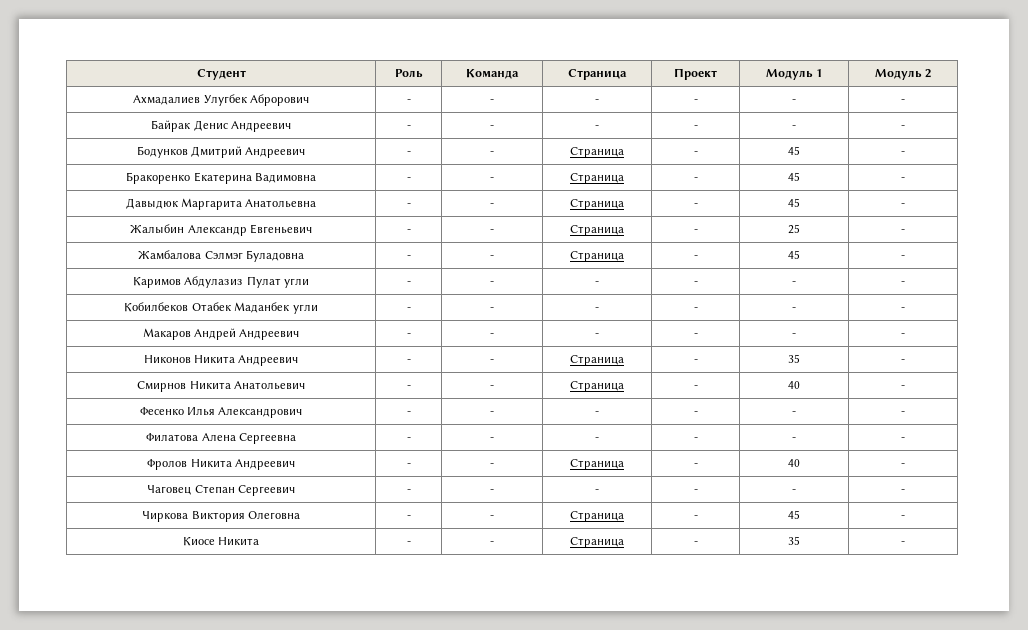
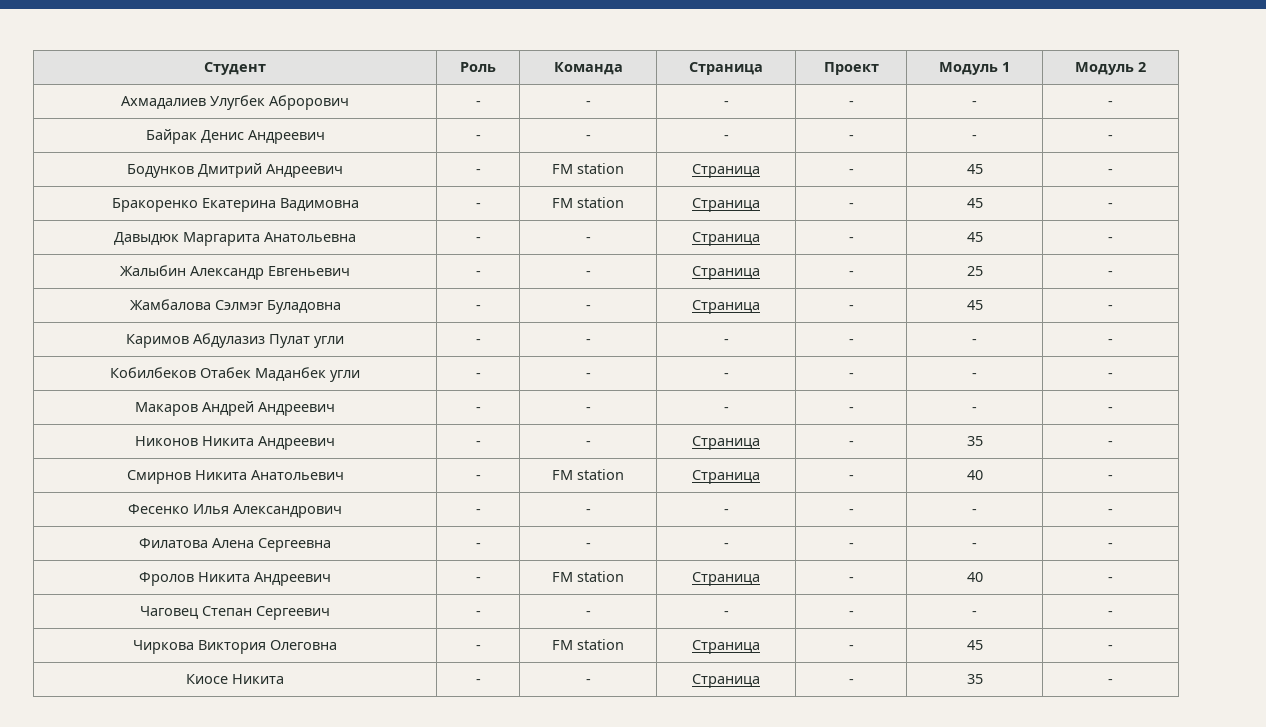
- Бодунков Дмитрий Андреевич | - | - | Страница | - | 45 | -
+ Бодунков Дмитрий Андреевич | - | FM station | Страница | - | 45 | -
- Бракоренко Екатерина Вадимовна | - | - | Страница | - | 45 | -
+ Бракоренко Екатерина Вадимовна | - | FM station | Страница | - | 45 | -
- Смирнов Никита Анатольевич | - | - | Страница | - | 40 | -
+ Смирнов Никита Анатольевич | - | FM station | Страница | - | 40 | -
- Фролов Никита Андреевич | - | - | Страница | - | 40 | -
+ Фролов Никита Андреевич | - | FM station | Страница | - | 40 | -
- Чиркова Виктория Олеговна | - | - | Страница | - | 45 | -
+ Чиркова Виктория Олеговна | - | FM station | Страница | - | 45 | -

